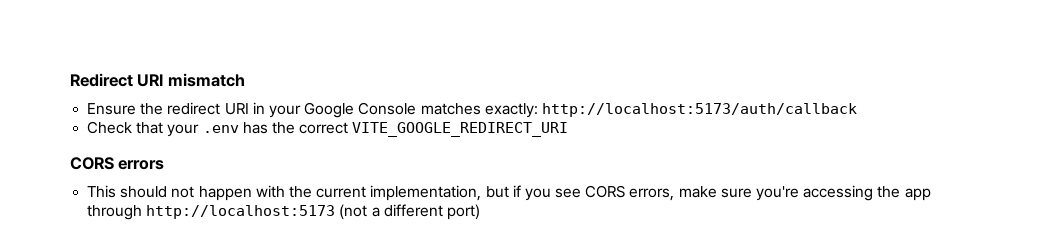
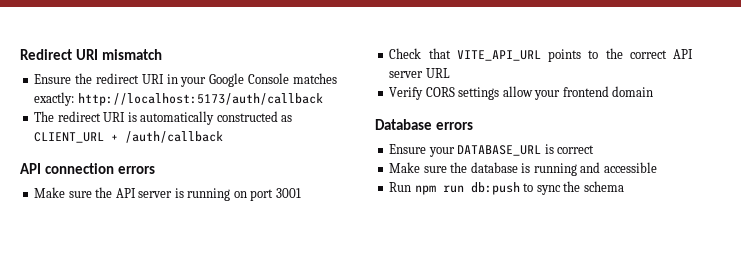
- Check that your .env has the correct VITE_GOOGLE_REDIRECT_URI
- CORS errors
- This should not happen with the current implementation, but if you see CORS errors, make sure you're accessing the app through http://localhost:5173 (not a different port)
+ The redirect URI is automatically constructed as CLIENT_URL + /auth/callback
+ API connection errors
+ Make sure the API server is running on port 3001
+ Check that VITE_API_URL points to the correct API server URL
+ Verify CORS settings allow your frontend domain
+ Database errors
+ Ensure your DATABASE_URL is correct
+ Make sure the database is running and accessible
+ Run npm run db:push to sync the schema

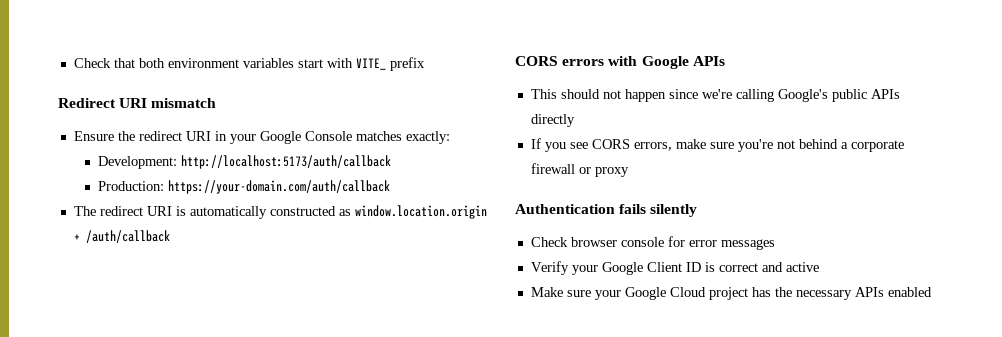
+ Check that both environment variables start with VITE_ prefix
- Ensure the redirect URI in your Google Console matches exactly: http://localhost:5173/auth/callback
+ Ensure the redirect URI in your Google Console matches exactly:
+ Development: http://localhost:5173/auth/callback
+ Production: https://your-domain.com/auth/callback
- The redirect URI is automatically constructed as CLIENT_URL + /auth/callback
+ The redirect URI is automatically constructed as window.location.origin + /auth/callback
- API connection errors
- Make sure the API server is running on port 3001
- Check that VITE_API_URL points to the correct API server URL
- Verify CORS settings allow your frontend domain
- Database errors
- Ensure your DATABASE_URL is correct
- Make sure the database is running and accessible
- Run npm run db:push to sync the schema
+ CORS errors with Google APIs
+ This should not happen since we're calling Google's public APIs directly
+ If you see CORS errors, make sure you're not behind a corporate firewall or proxy
+ Authentication fails silently
+ Check browser console for error messages
+ Verify your Google Client ID is correct and active
+ Make sure your Google Cloud project has the necessary APIs enabled

